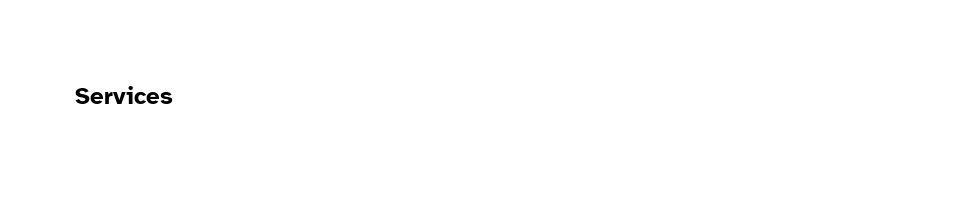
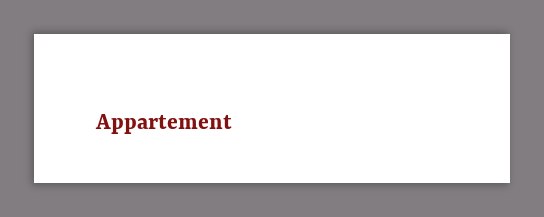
- Services
+ Appartement

